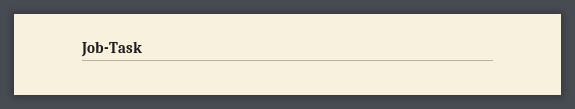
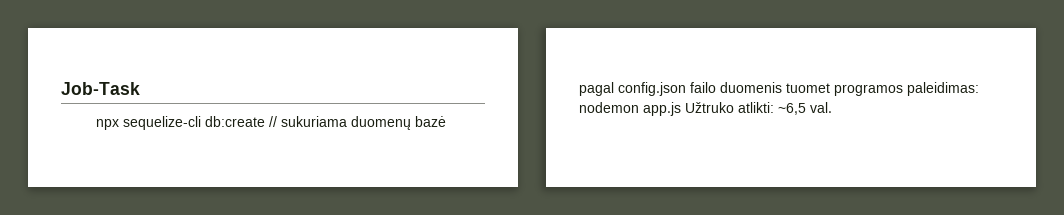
+ npx sequelize-cli db:create // sukuriama duomenų bazė pagal config.json failo duomenis tuomet programos paleidimas: nodemon app.js Užtruko atlikti: ~6,5 val.

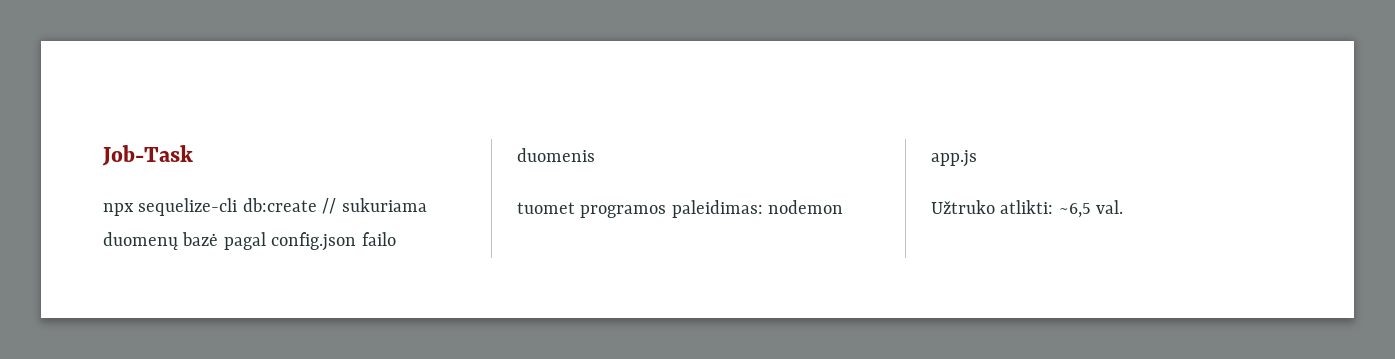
- npx sequelize-cli db:create // sukuriama duomenų bazė pagal config.json failo duomenis tuomet programos paleidimas: nodemon app.js Užtruko atlikti: ~6,5 val.
+ npx sequelize-cli db:create // sukuriama duomenų bazė pagal config.json failo duomenis
+ tuomet programos paleidimas: nodemon app.js
+ Užtruko atlikti: ~6,5 val.

